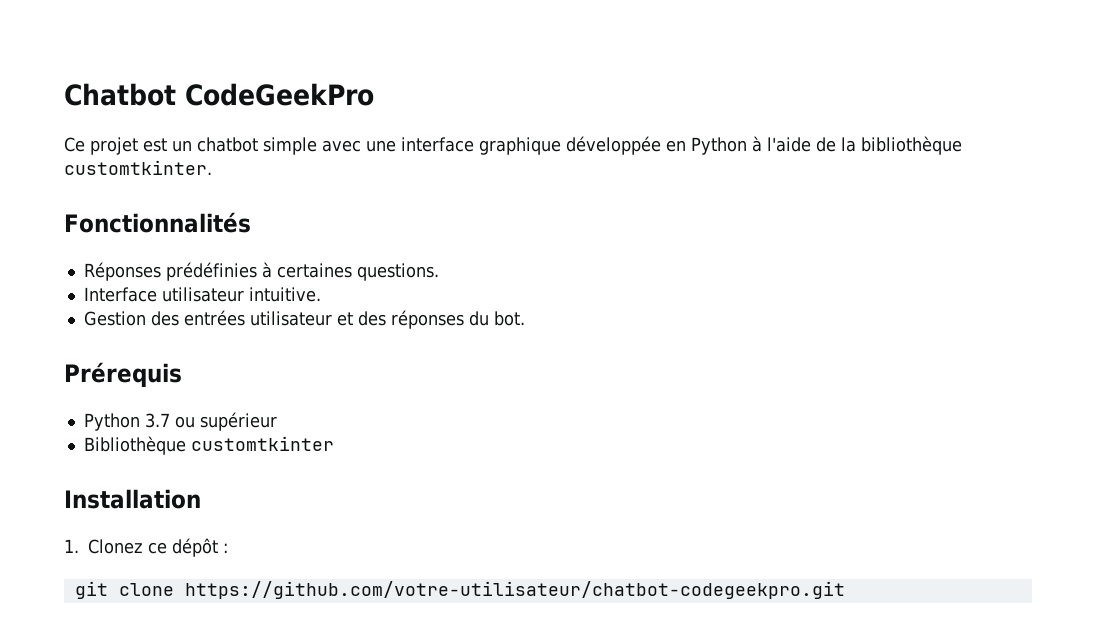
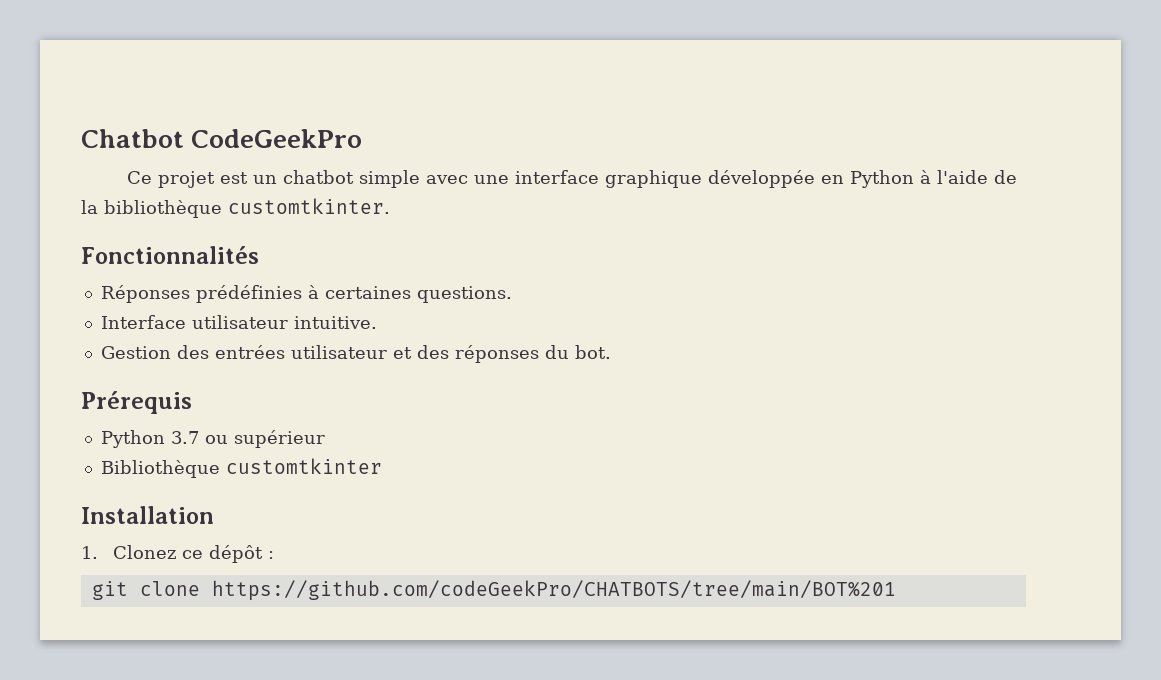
- git clone https://github.com/votre-utilisateur/chatbot-codegeekpro.git
+ git clone https://github.com/codeGeekPro/CHATBOTS/tree/main/BOT%201

